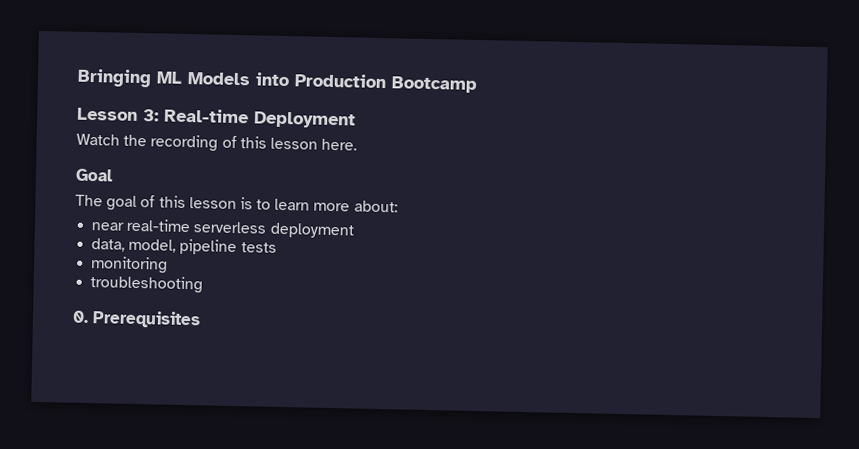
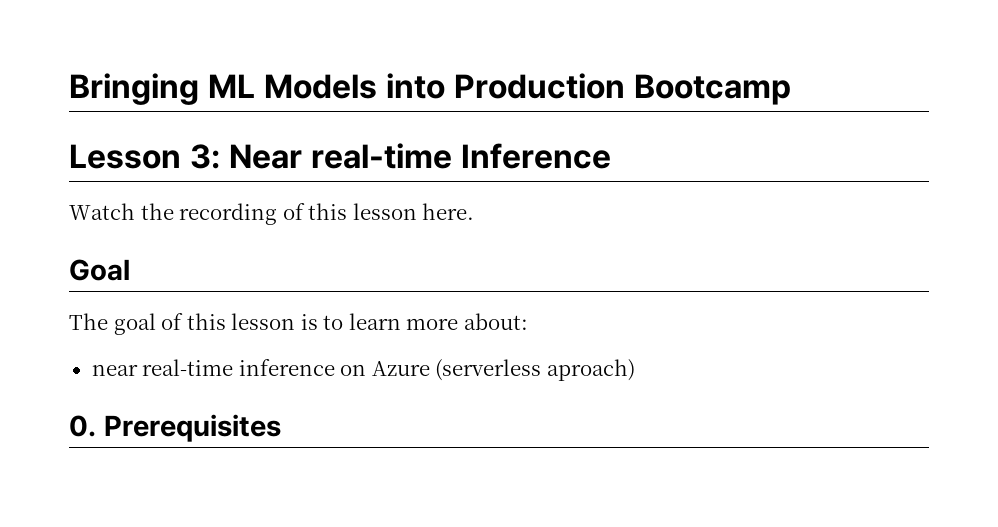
- Lesson 3: Real-time Deployment
+ Lesson 3: Near real-time Inference
- near real-time serverless deployment
- data, model, pipeline tests
- monitoring
- troubleshooting
+ near real-time inference on Azure (serverless aproach)

